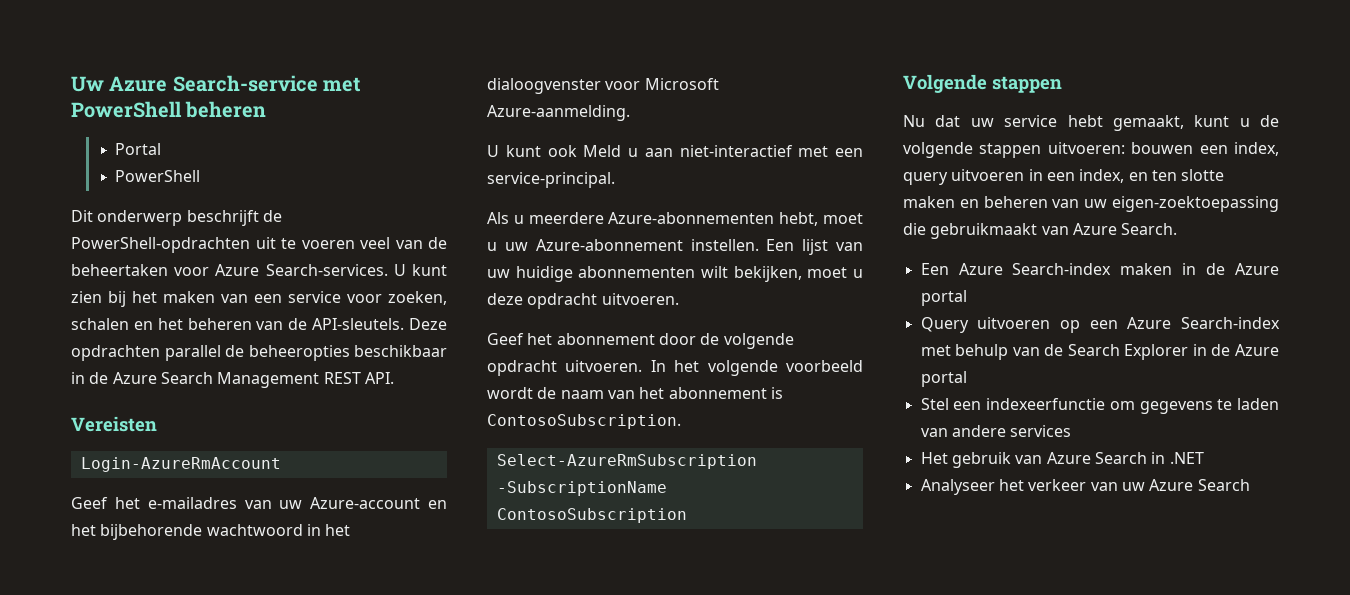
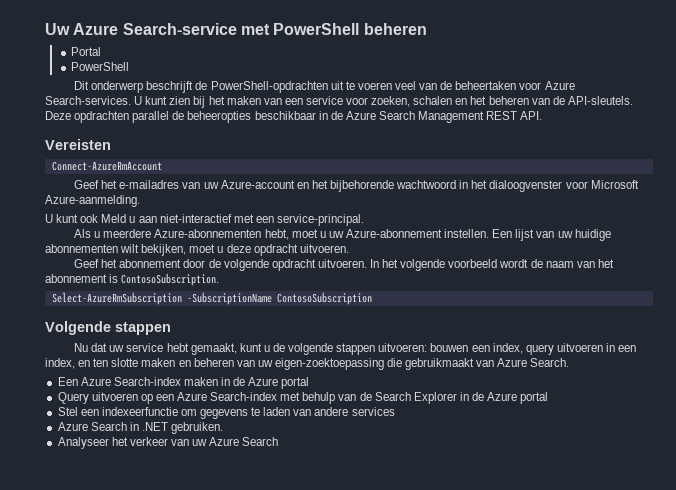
- Login-AzureRmAccount
+ Connect-AzureRmAccount
- Het gebruik van Azure Search in .NET
+ Azure Search in .NET gebruiken.

